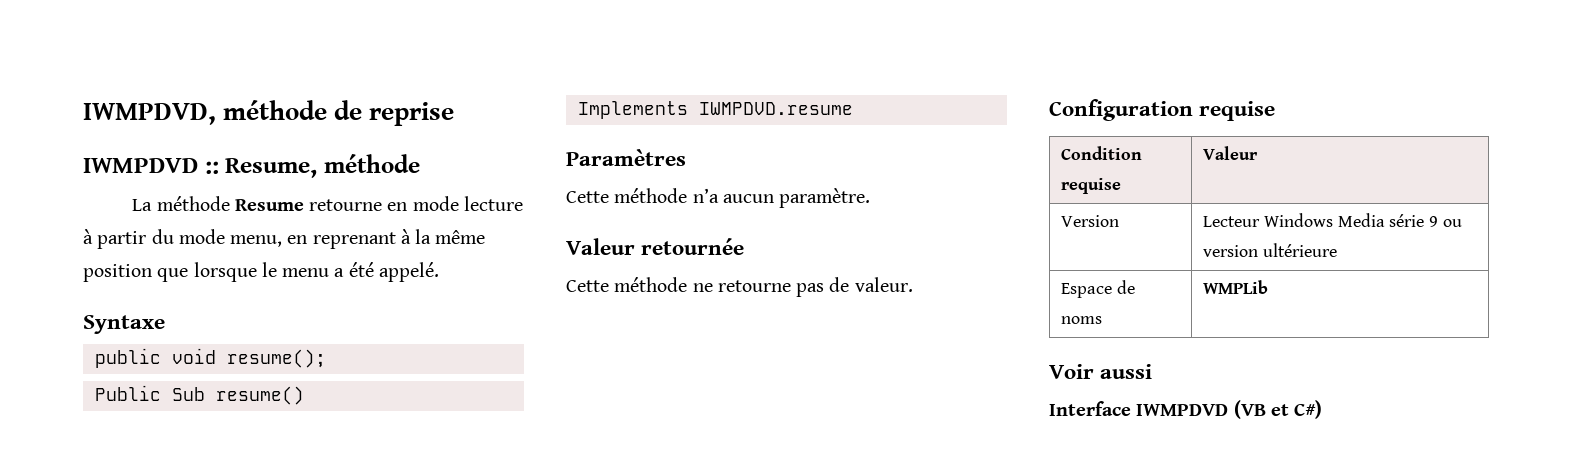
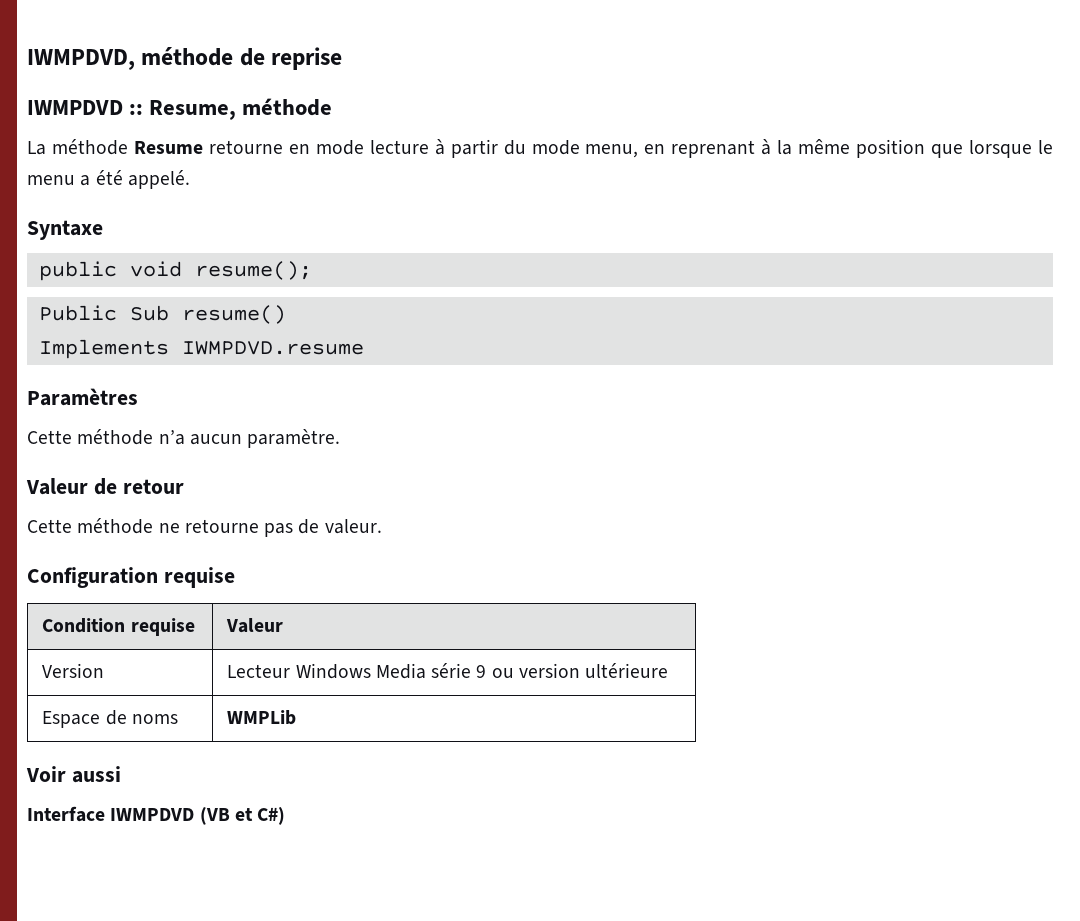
- Valeur retournée
+ Valeur de retour

